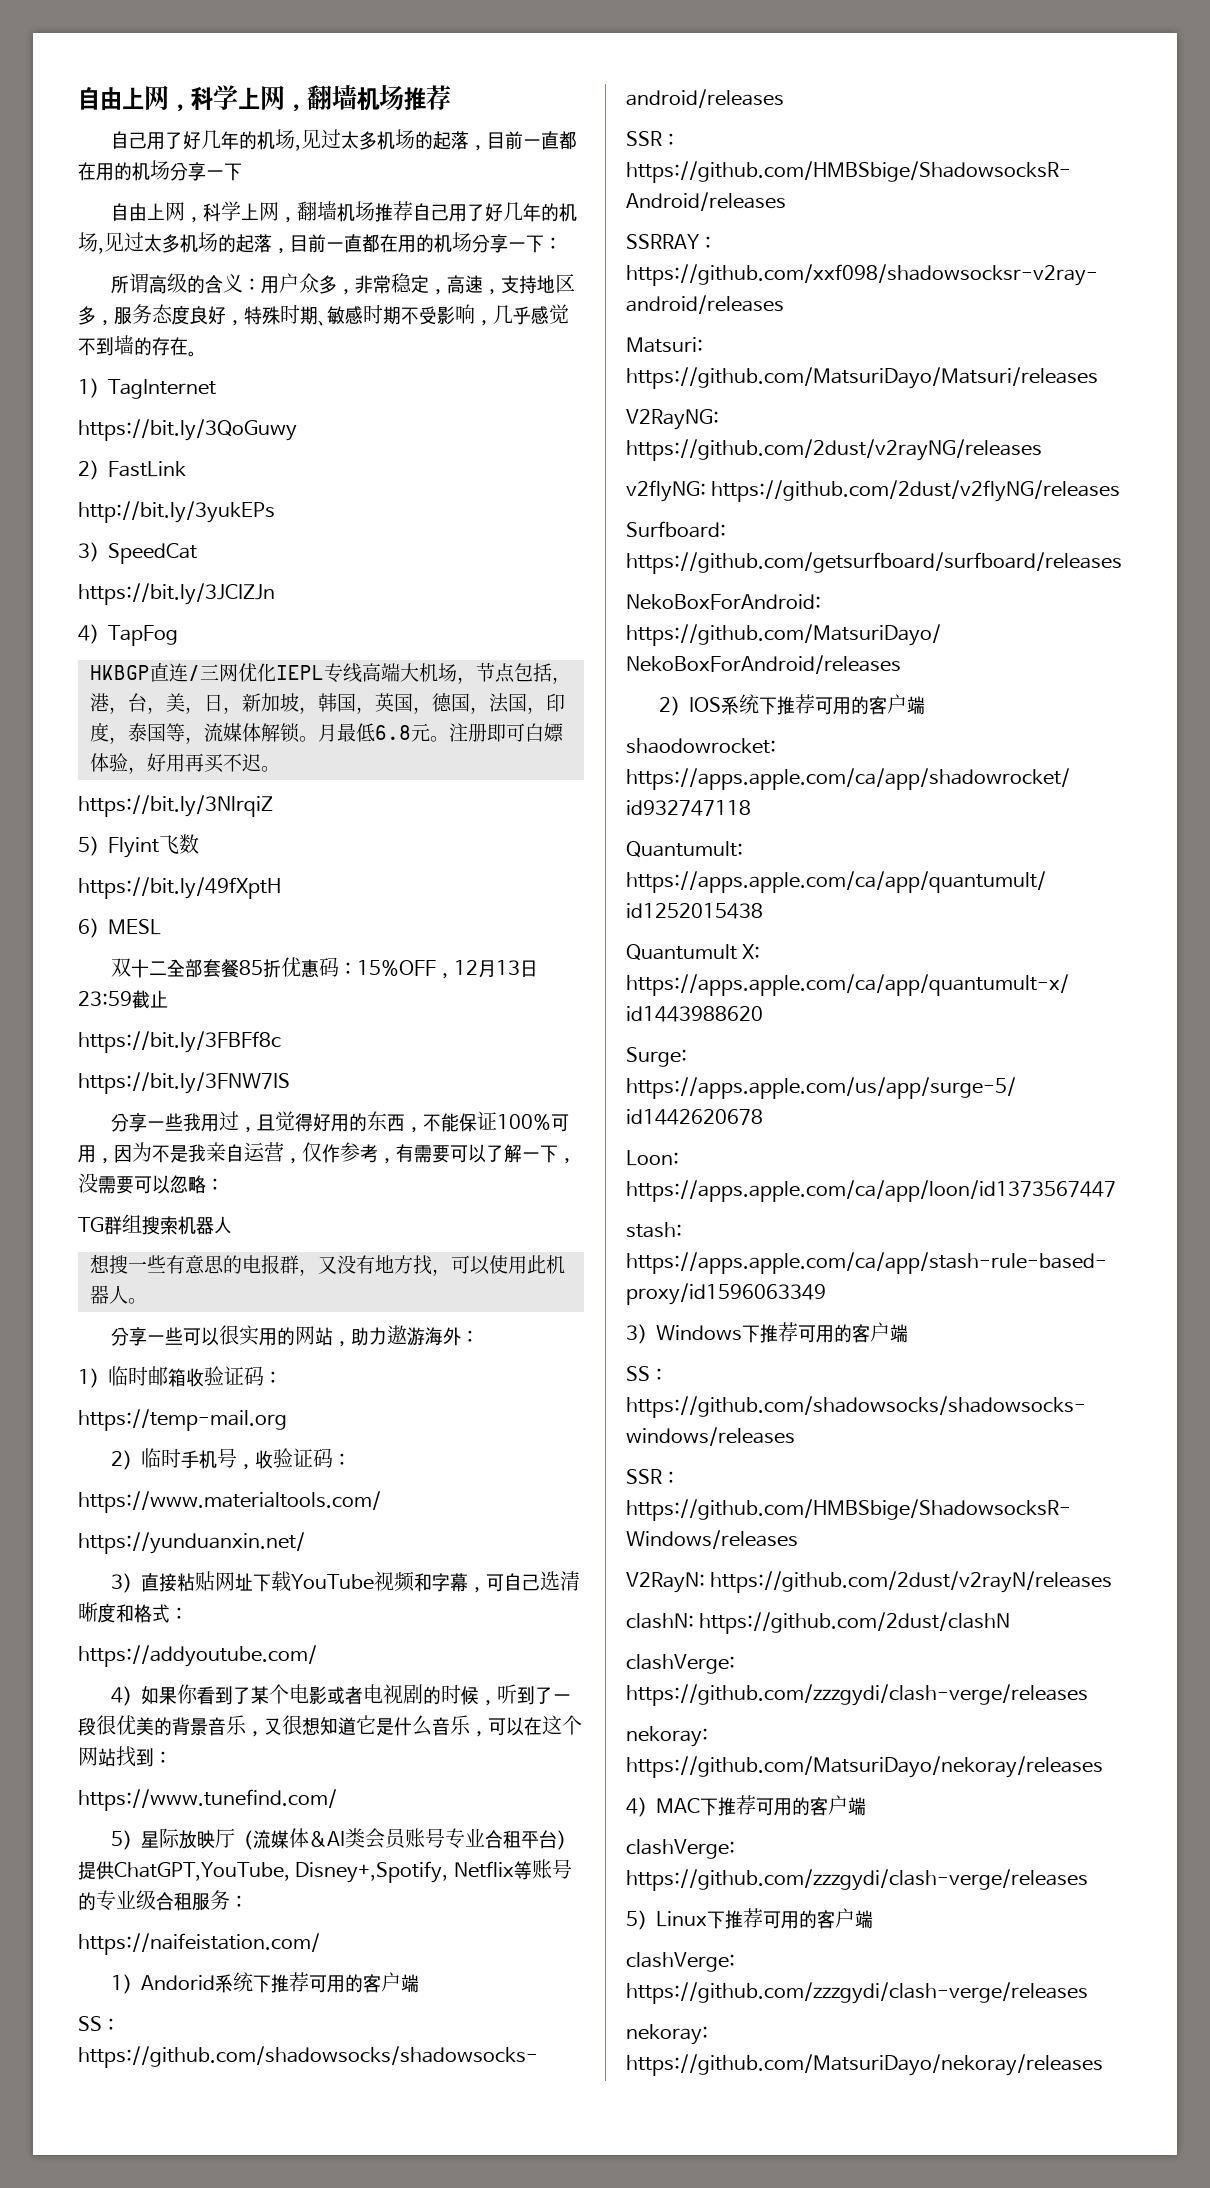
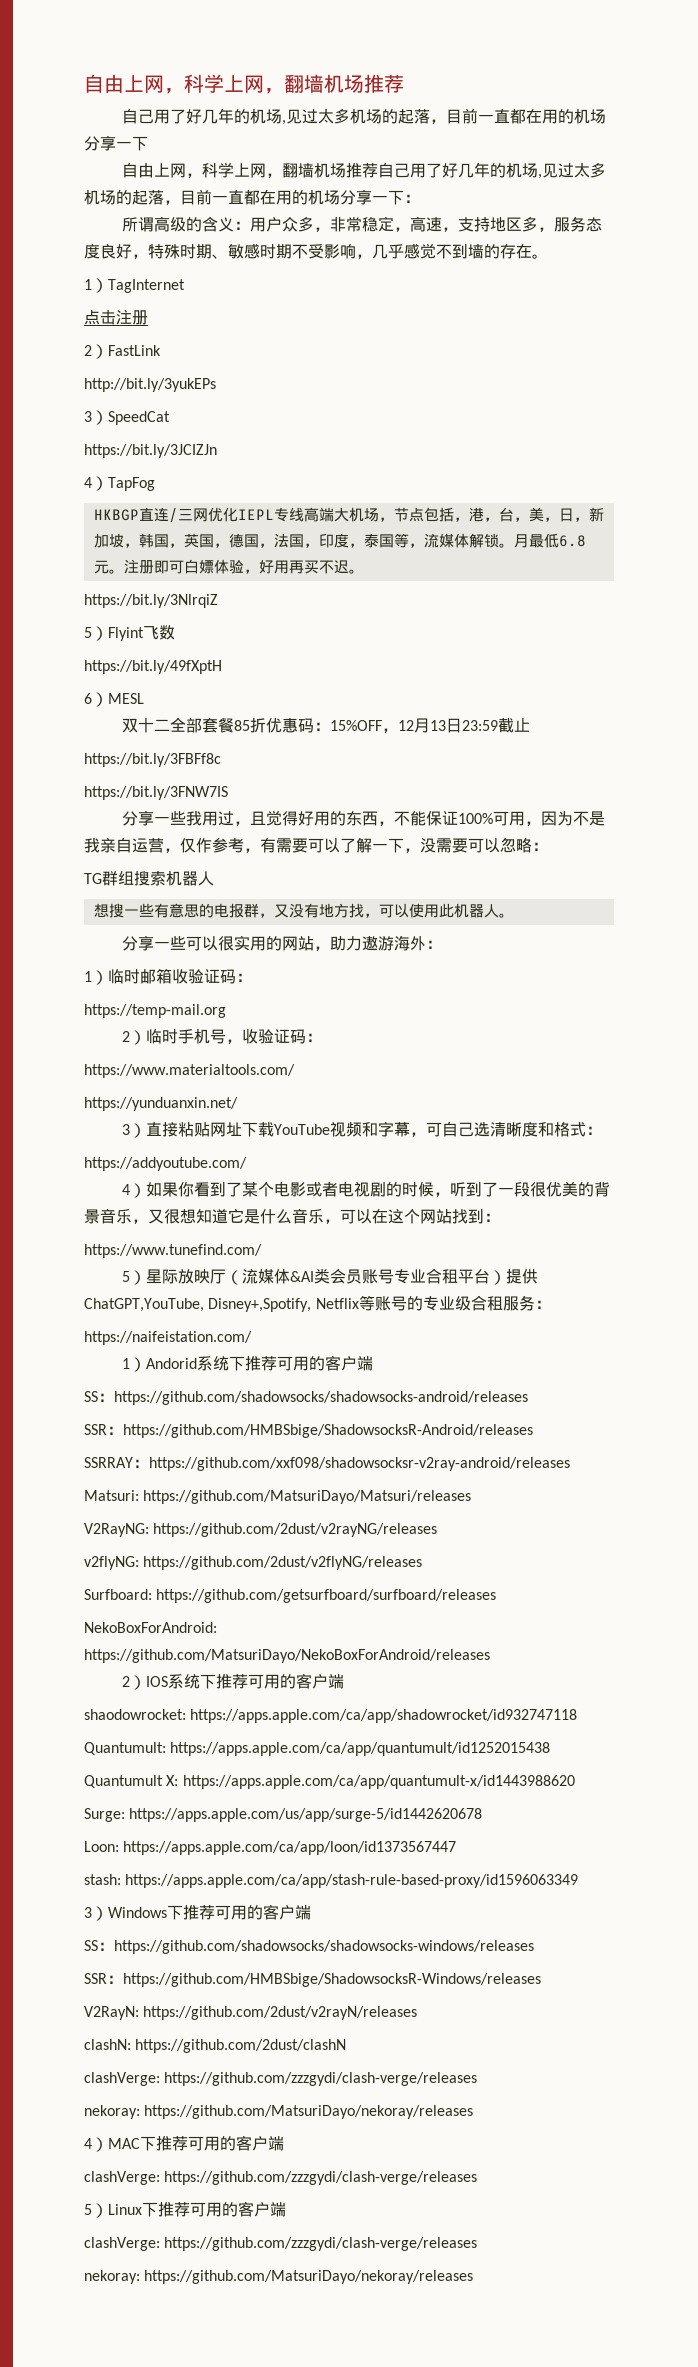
- https://bit.ly/3QoGuwy
+ 点击注册

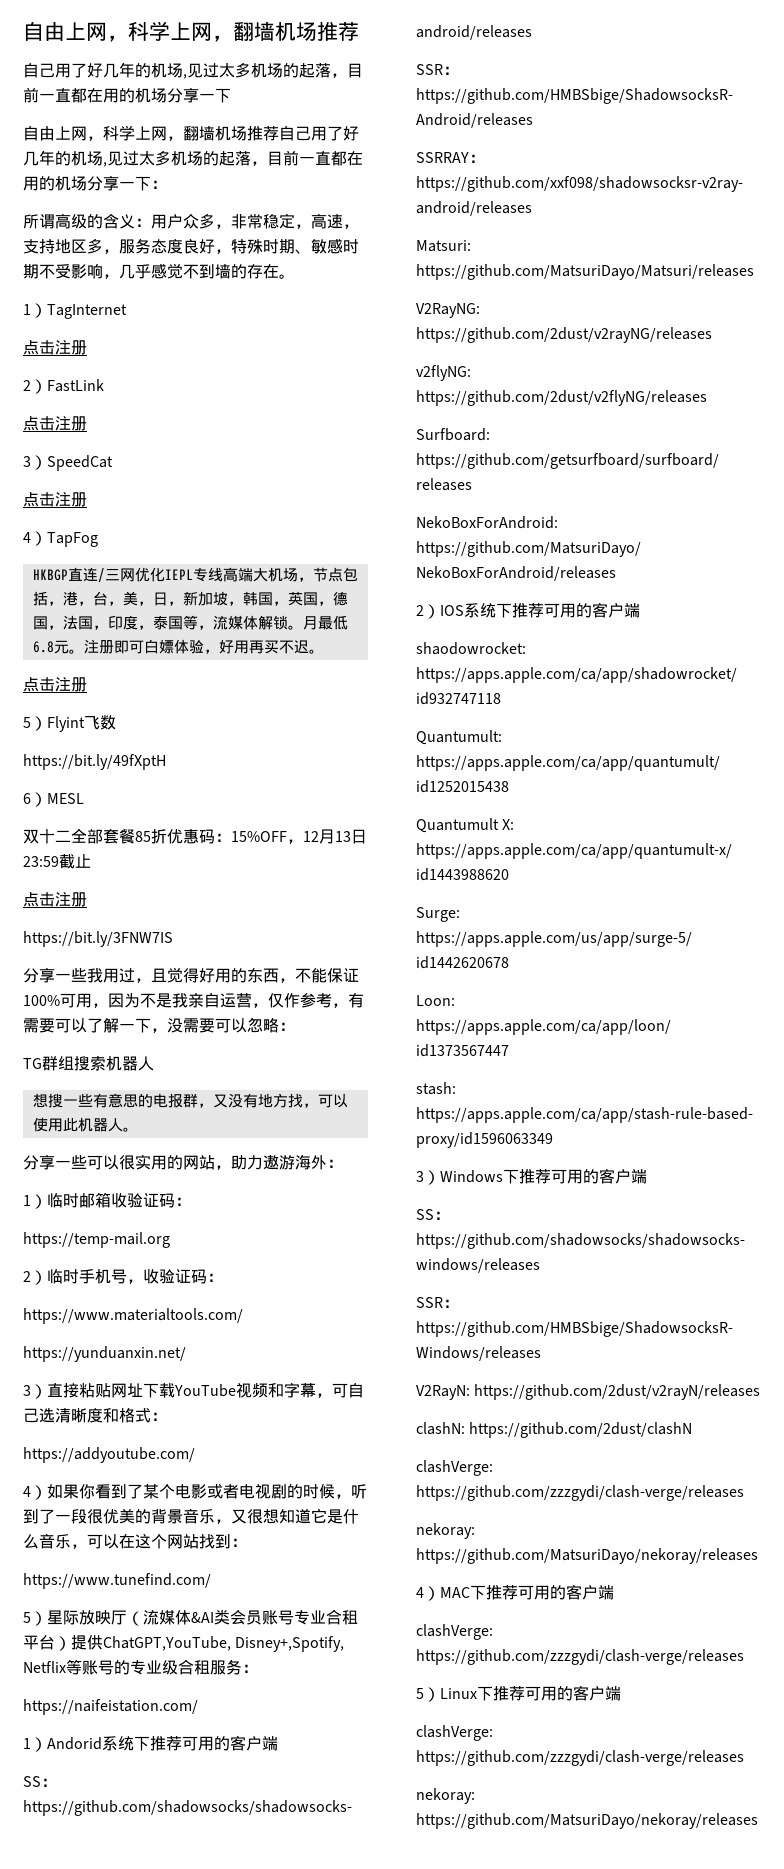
  2）FastLink
- http://bit.ly/3yukEPs
+ 点击注册
  3）SpeedCat
- https://bit.ly/3JCIZJn
+ 点击注册
  注册即可白嫖体验，好用再买不迟。
- https://bit.ly/3NlrqiZ
+ 点击注册
  双十二全部套餐85折优惠码：15%OFF，12月13日23:59截止
- https://bit.ly/3FBFf8c
+ 点击注册

